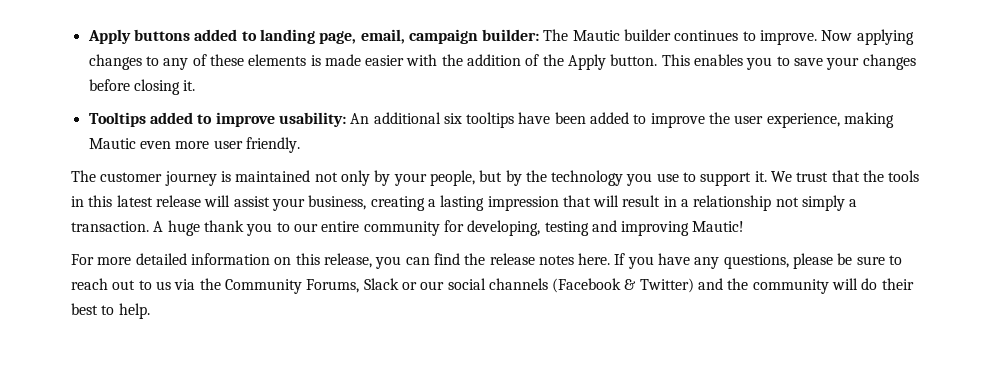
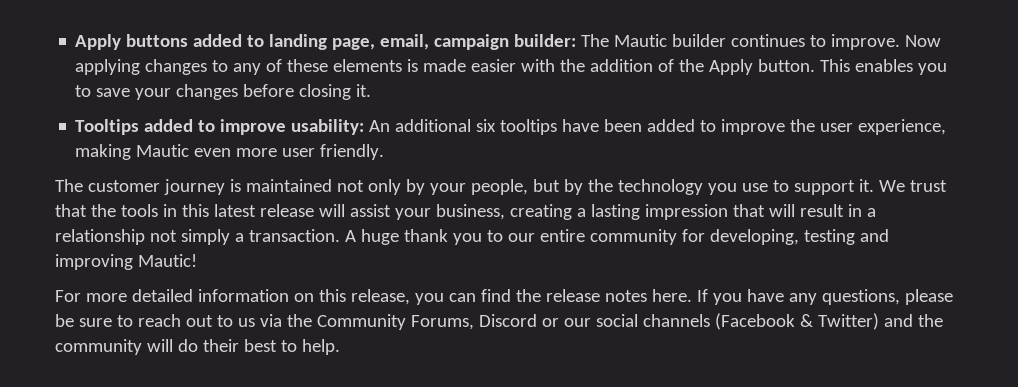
- If you have any questions, please be sure to reach out to us via the Community Forums, Slack or our social channels (Facebook & Twitter) and the community will do their best to help.
+ If you have any questions, please be sure to reach out to us via the Community Forums, Discord or our social channels (Facebook & Twitter) and the community will do their best to help.

